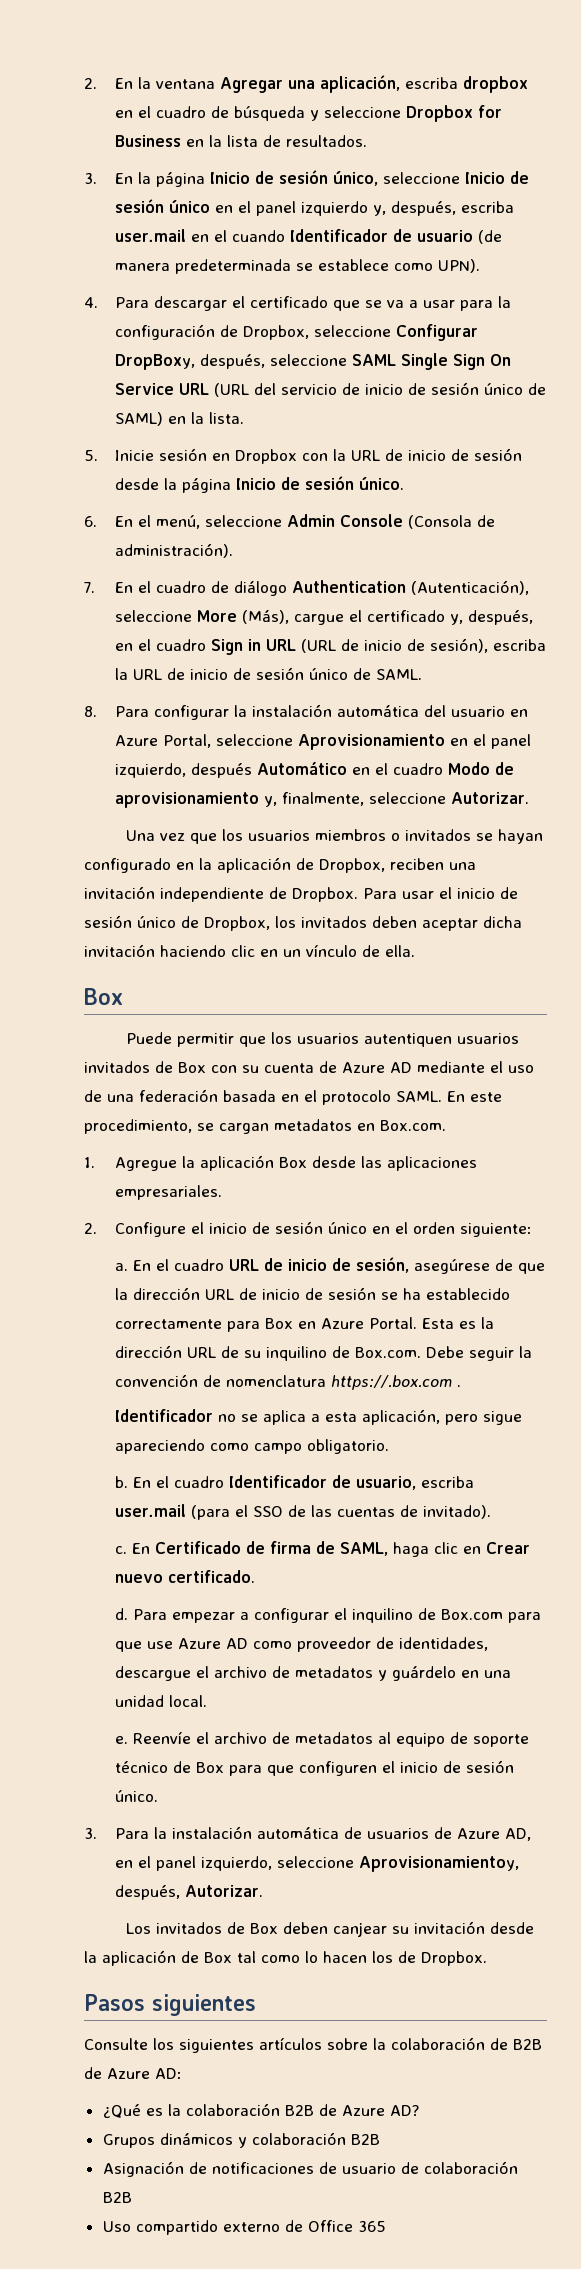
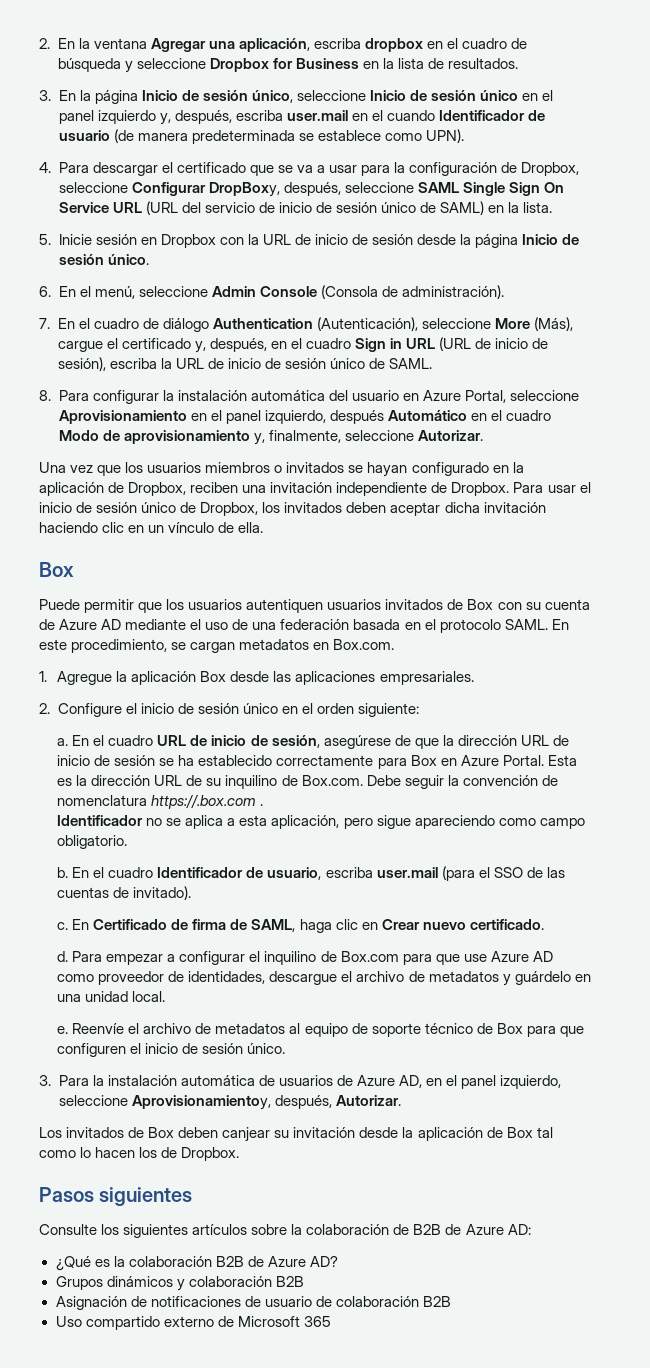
- Uso compartido externo de Office 365
+ Uso compartido externo de Microsoft 365

